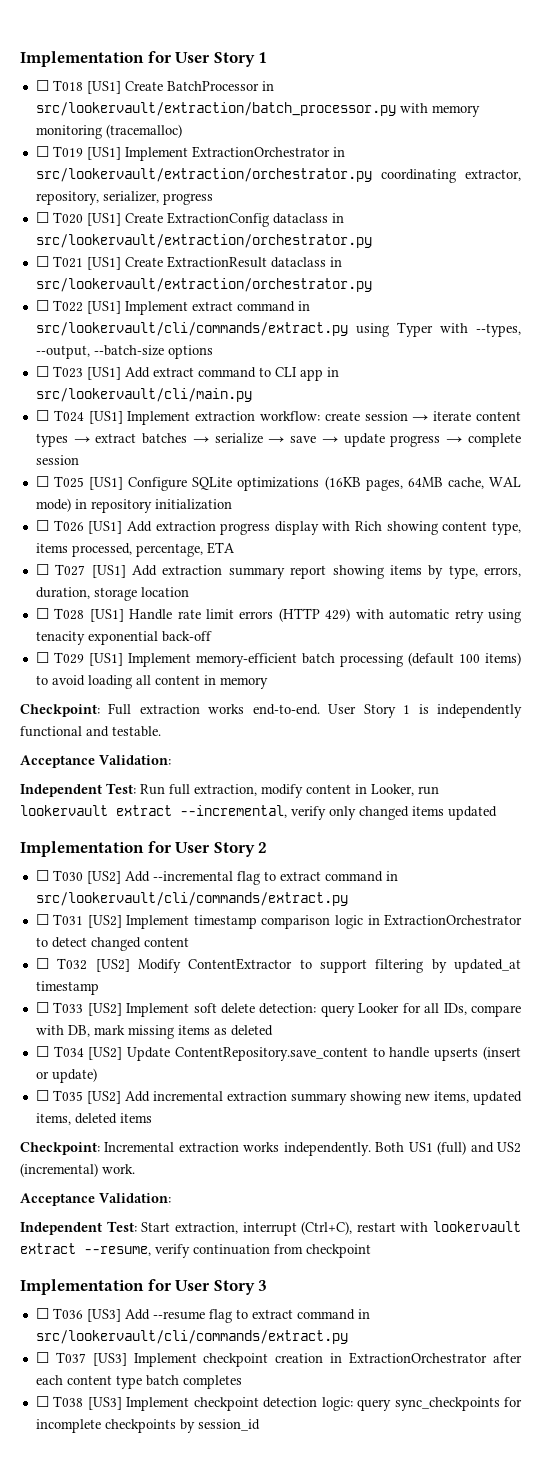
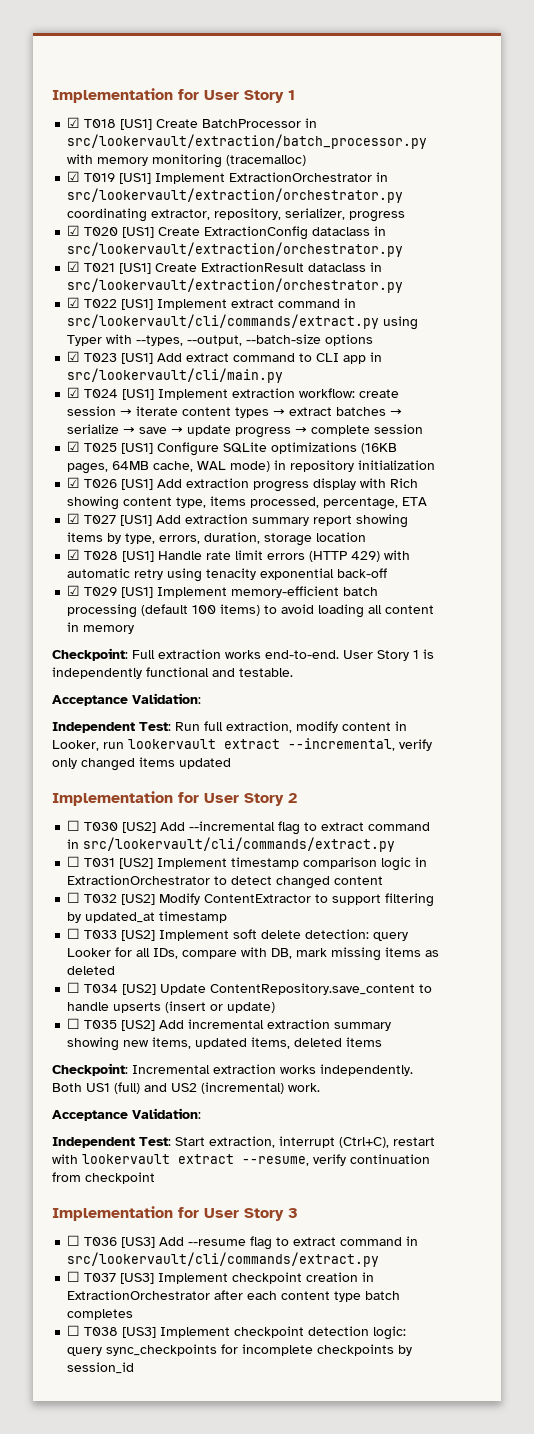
- ☐ T018 [US1] Create BatchProcessor in src/lookervault/extraction/batch_processor.py with memory monitoring (tracemalloc)
+ ☑ T018 [US1] Create BatchProcessor in src/lookervault/extraction/batch_processor.py with memory monitoring (tracemalloc)
- ☐ T019 [US1] Implement ExtractionOrchestrator in src/lookervault/extraction/orchestrator.py coordinating extractor, repository, serializer, progress
+ ☑ T019 [US1] Implement ExtractionOrchestrator in src/lookervault/extraction/orchestrator.py coordinating extractor, repository, serializer, progress
- ☐ T020 [US1] Create ExtractionConfig dataclass in src/lookervault/extraction/orchestrator.py
+ ☑ T020 [US1] Create ExtractionConfig dataclass in src/lookervault/extraction/orchestrator.py
- ☐ T021 [US1] Create ExtractionResult dataclass in src/lookervault/extraction/orchestrator.py
+ ☑ T021 [US1] Create ExtractionResult dataclass in src/lookervault/extraction/orchestrator.py
- ☐ T022 [US1] Implement extract command in src/lookervault/cli/commands/extract.py using Typer with --types, --output, --batch-size options
+ ☑ T022 [US1] Implement extract command in src/lookervault/cli/commands/extract.py using Typer with --types, --output, --batch-size options
- ☐ T023 [US1] Add extract command to CLI app in src/lookervault/cli/main.py
+ ☑ T023 [US1] Add extract command to CLI app in src/lookervault/cli/main.py
- ☐ T024 [US1] Implement extraction workflow: create session → iterate content types → extract batches → serialize → save → update progress → complete session
+ ☑ T024 [US1] Implement extraction workflow: create session → iterate content types → extract batches → serialize → save → update progress → complete session
- ☐ T025 [US1] Configure SQLite optimizations (16KB pages, 64MB cache, WAL mode) in repository initialization
+ ☑ T025 [US1] Configure SQLite optimizations (16KB pages, 64MB cache, WAL mode) in repository initialization
- ☐ T026 [US1] Add extraction progress display with Rich showing content type, items processed, percentage, ETA
+ ☑ T026 [US1] Add extraction progress display with Rich showing content type, items processed, percentage, ETA
- ☐ T027 [US1] Add extraction summary report showing items by type, errors, duration, storage location
+ ☑ T027 [US1] Add extraction summary report showing items by type, errors, duration, storage location
- ☐ T028 [US1] Handle rate limit errors (HTTP 429) with automatic retry using tenacity exponential back-off
+ ☑ T028 [US1] Handle rate limit errors (HTTP 429) with automatic retry using tenacity exponential back-off
- ☐ T029 [US1] Implement memory-efficient batch processing (default 100 items) to avoid loading all content in memory
+ ☑ T029 [US1] Implement memory-efficient batch processing (default 100 items) to avoid loading all content in memory

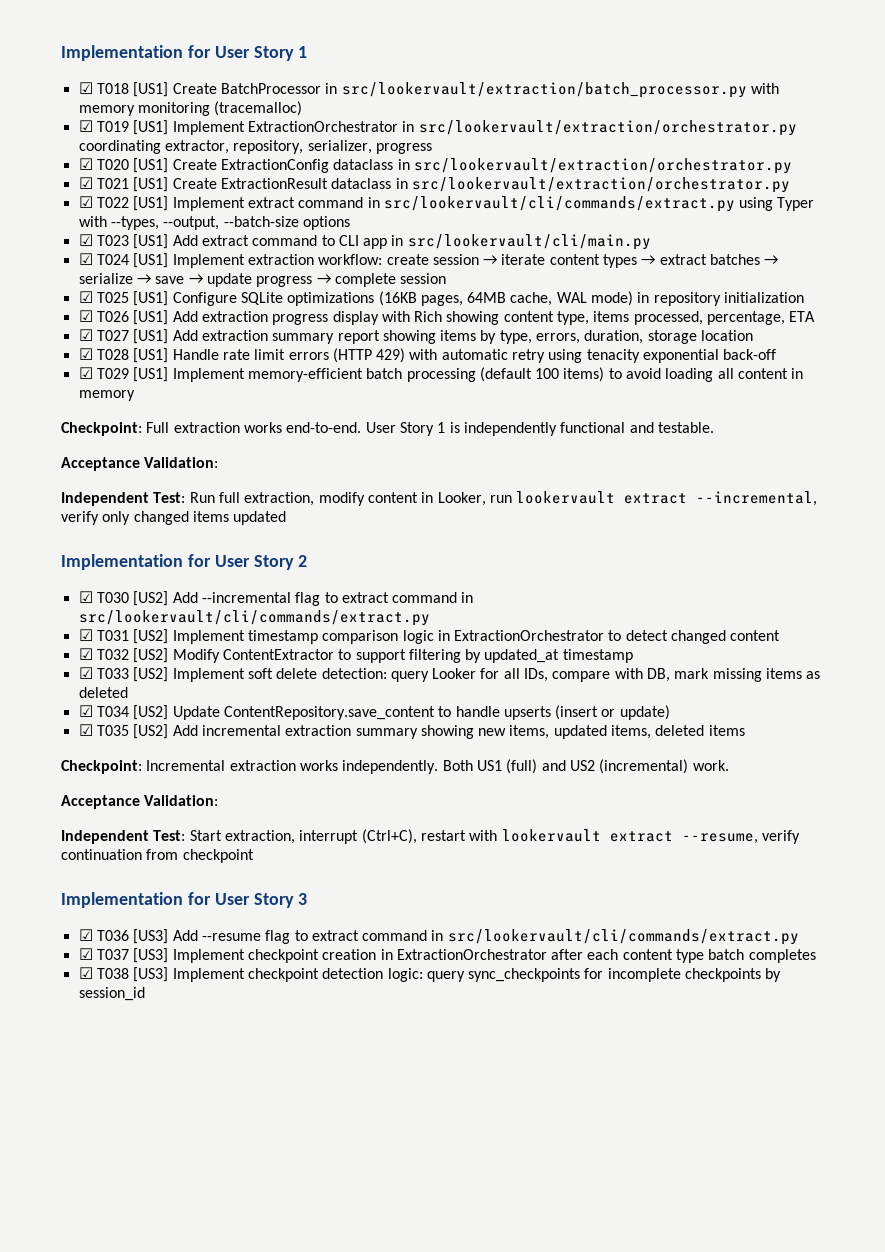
- ☐ T030 [US2] Add --incremental flag to extract command in src/lookervault/cli/commands/extract.py
+ ☑ T030 [US2] Add --incremental flag to extract command in src/lookervault/cli/commands/extract.py
- ☐ T031 [US2] Implement timestamp comparison logic in ExtractionOrchestrator to detect changed content
+ ☑ T031 [US2] Implement timestamp comparison logic in ExtractionOrchestrator to detect changed content
- ☐ T032 [US2] Modify ContentExtractor to support filtering by updated_at timestamp
+ ☑ T032 [US2] Modify ContentExtractor to support filtering by updated_at timestamp
- ☐ T033 [US2] Implement soft delete detection: query Looker for all IDs, compare with DB, mark missing items as deleted
+ ☑ T033 [US2] Implement soft delete detection: query Looker for all IDs, compare with DB, mark missing items as deleted
- ☐ T034 [US2] Update ContentRepository.save_content to handle upserts (insert or update)
+ ☑ T034 [US2] Update ContentRepository.save_content to handle upserts (insert or update)
- ☐ T035 [US2] Add incremental extraction summary showing new items, updated items, deleted items
+ ☑ T035 [US2] Add incremental extraction summary showing new items, updated items, deleted items
- ☐ T036 [US3] Add --resume flag to extract command in src/lookervault/cli/commands/extract.py
+ ☑ T036 [US3] Add --resume flag to extract command in src/lookervault/cli/commands/extract.py
- ☐ T037 [US3] Implement checkpoint creation in ExtractionOrchestrator after each content type batch completes
+ ☑ T037 [US3] Implement checkpoint creation in ExtractionOrchestrator after each content type batch completes
- ☐ T038 [US3] Implement checkpoint detection logic: query sync_checkpoints for incomplete checkpoints by session_id
+ ☑ T038 [US3] Implement checkpoint detection logic: query sync_checkpoints for incomplete checkpoints by session_id

